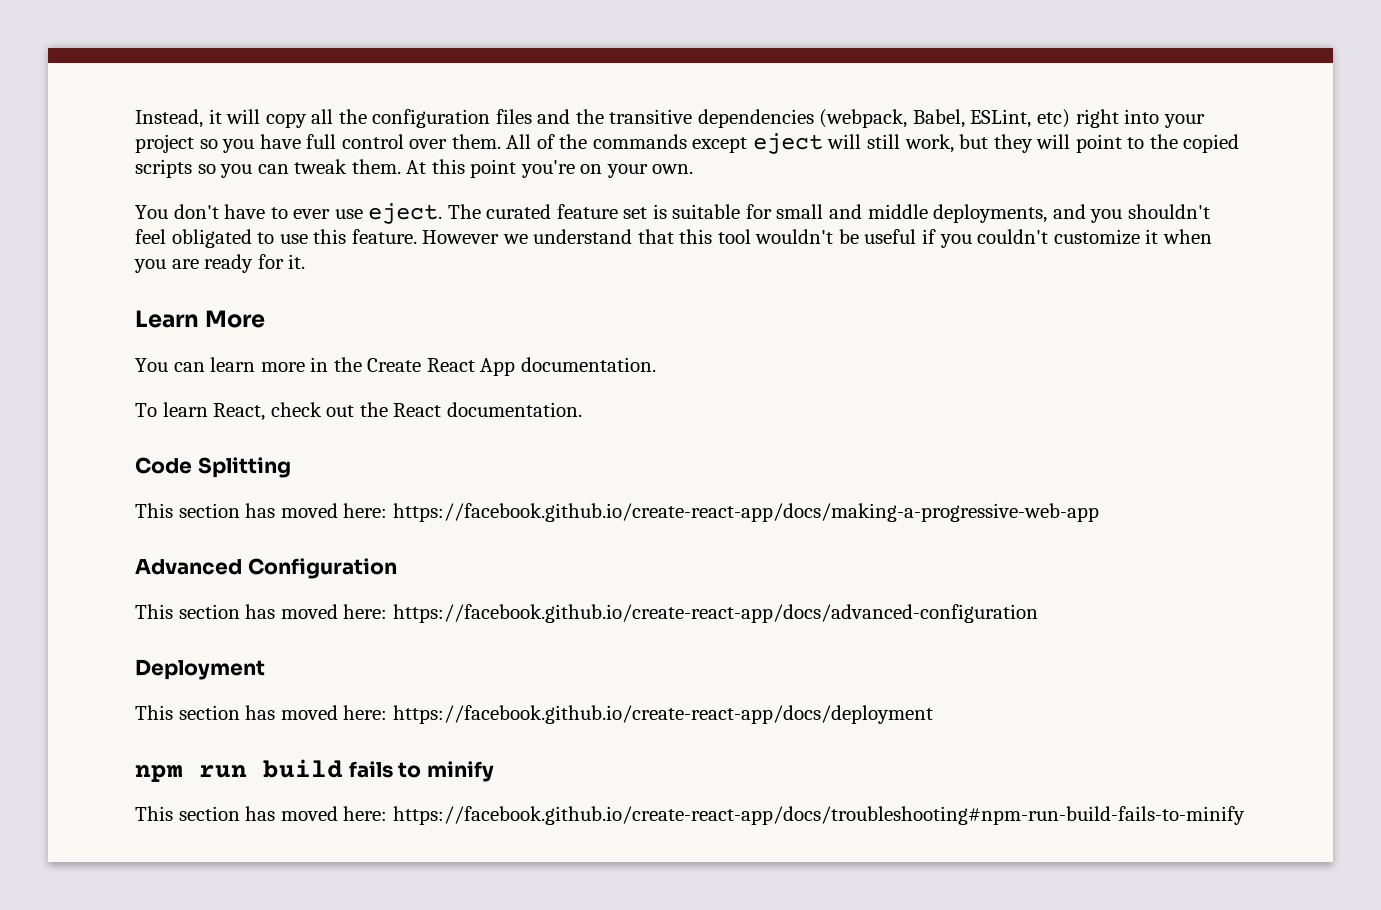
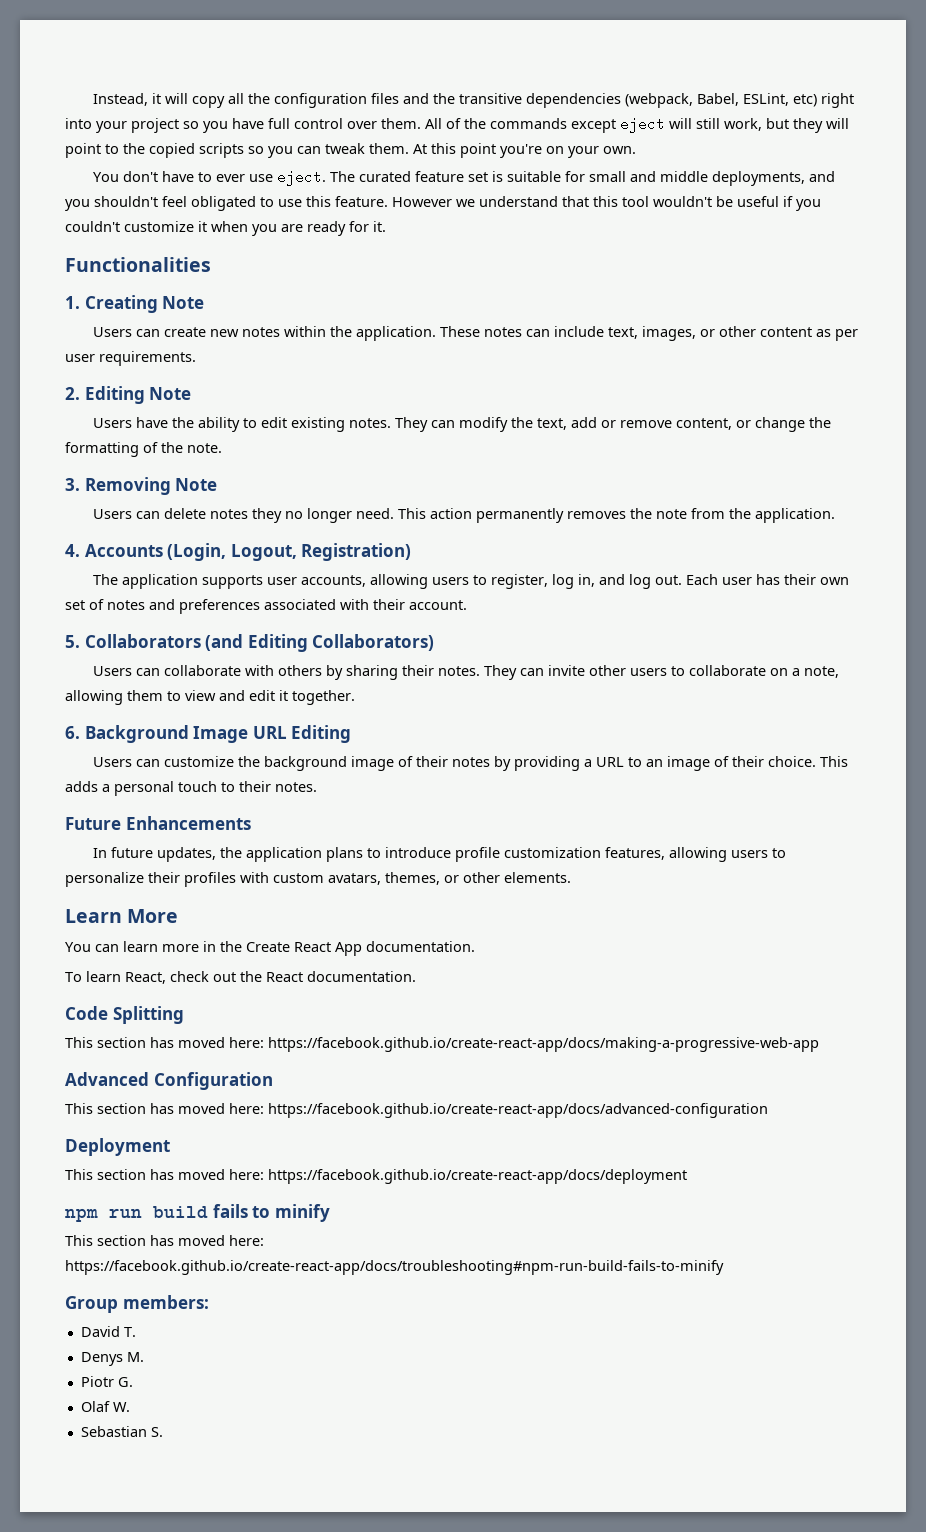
+ Functionalities
+ 1. Creating Note
+ Users can create new notes within the application. These notes can include text, images, or other content as per user requirements.
+ 2. Editing Note
+ Users have the ability to edit existing notes. They can modify the text, add or remove content, or change the formatting of the note.
+ 3. Removing Note
+ Users can delete notes they no longer need. This action permanently removes the note from the application.
+ 4. Accounts (Login, Logout, Registration)
+ The application supports user accounts, allowing users to register, log in, and log out. Each user has their own set of notes and preferences associated with their account.
+ 5. Collaborators (and Editing Collaborators)
+ Users can collaborate with others by sharing their notes. They can invite other users to collaborate on a note, allowing them to view and edit it together.
+ 6. Background Image URL Editing
+ Users can customize the background image of their notes by providing a URL to an image of their choice. This adds a personal touch to their notes.
+ Future Enhancements
+ In future updates, the application plans to introduce profile customization features, allowing users to personalize their profiles with custom avatars, themes, or other elements.
+ Group members:
+ David T.
+ Denys M.
+ Piotr G.
+ Olaf W.
+ Sebastian S.

